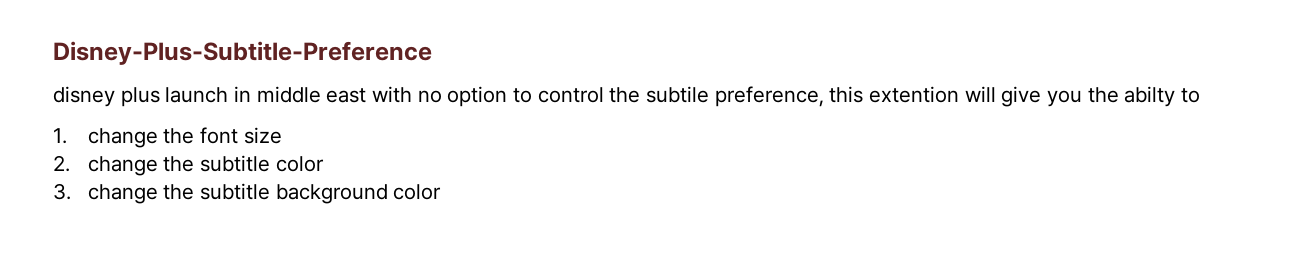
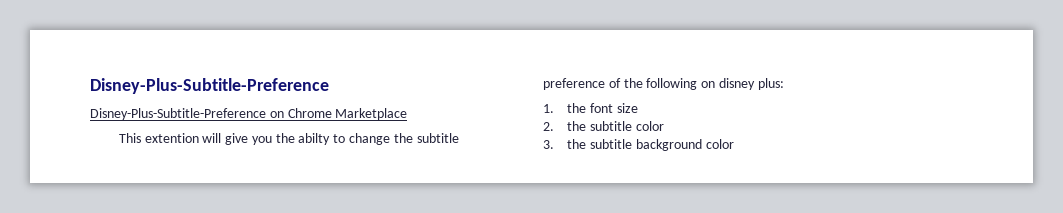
- disney plus launch in middle east with no option to control the subtile preference, this extention will give you the abilty to
+ Disney-Plus-Subtitle-Preference on Chrome Marketplace
+ This extention will give you the abilty to change the subtitle preference of the following on disney plus:
- 1. change the font size
+ 1. the font size
- 2. change the subtitle color
+ 2. the subtitle color
- 3. change the subtitle background color
+ 3. the subtitle background color

